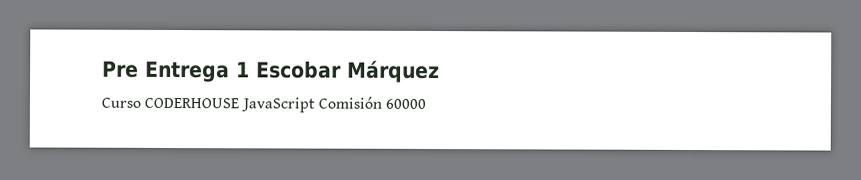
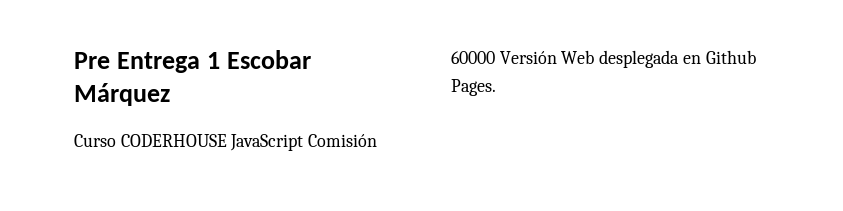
- Curso CODERHOUSE JavaScript Comisión 60000
+ Curso CODERHOUSE JavaScript Comisión 60000 Versión Web desplegada en Github Pages.

